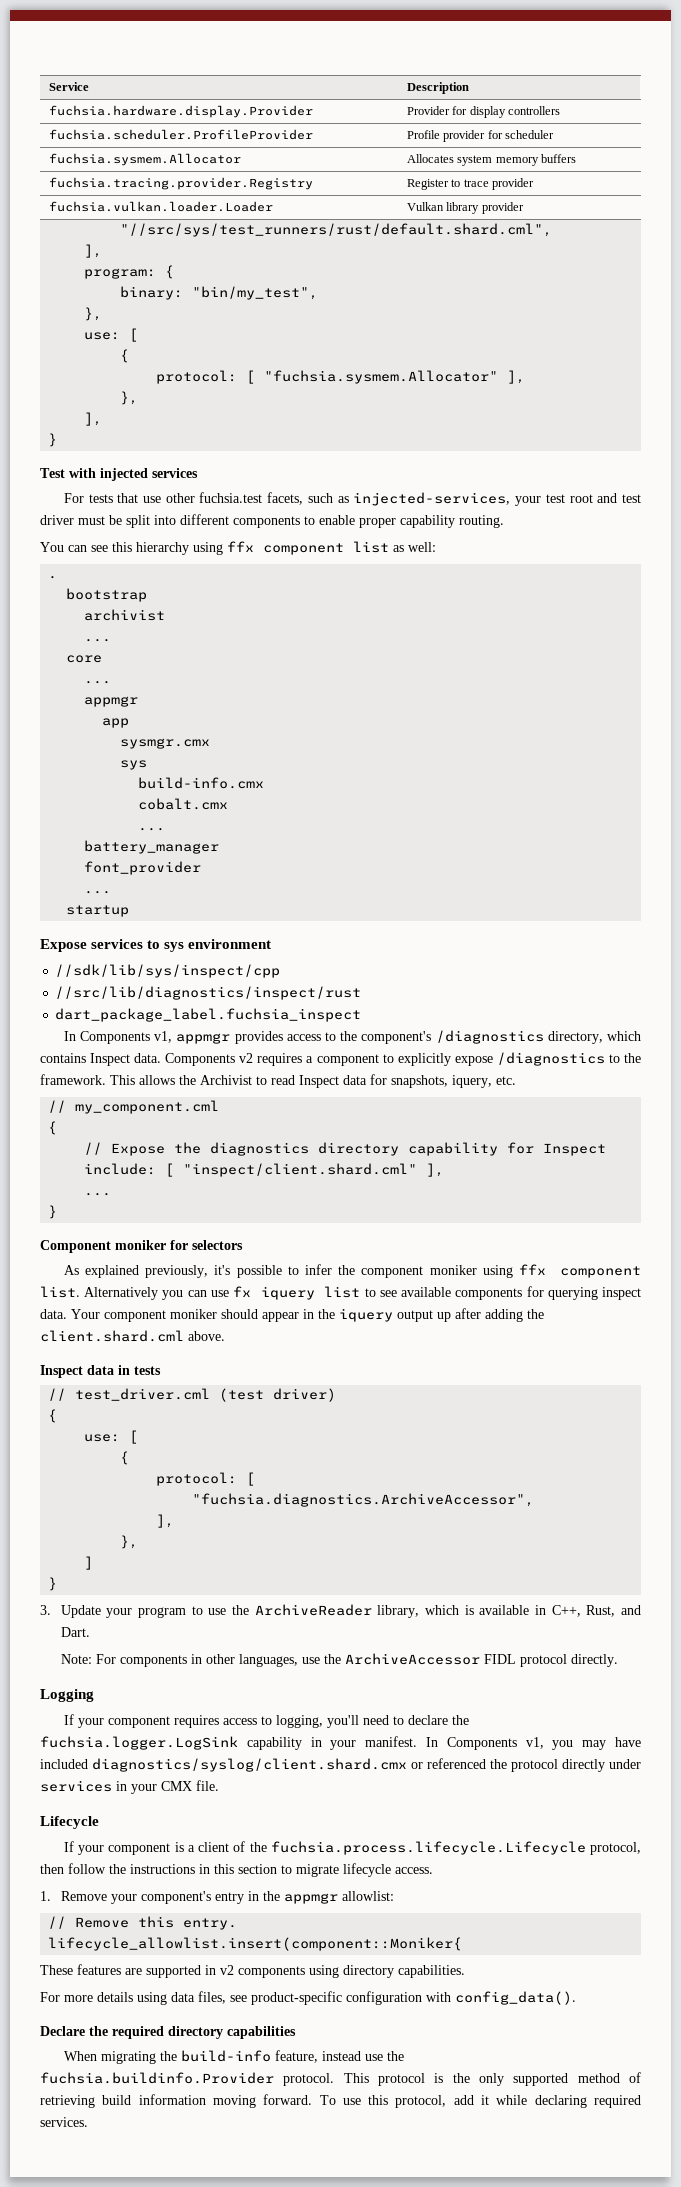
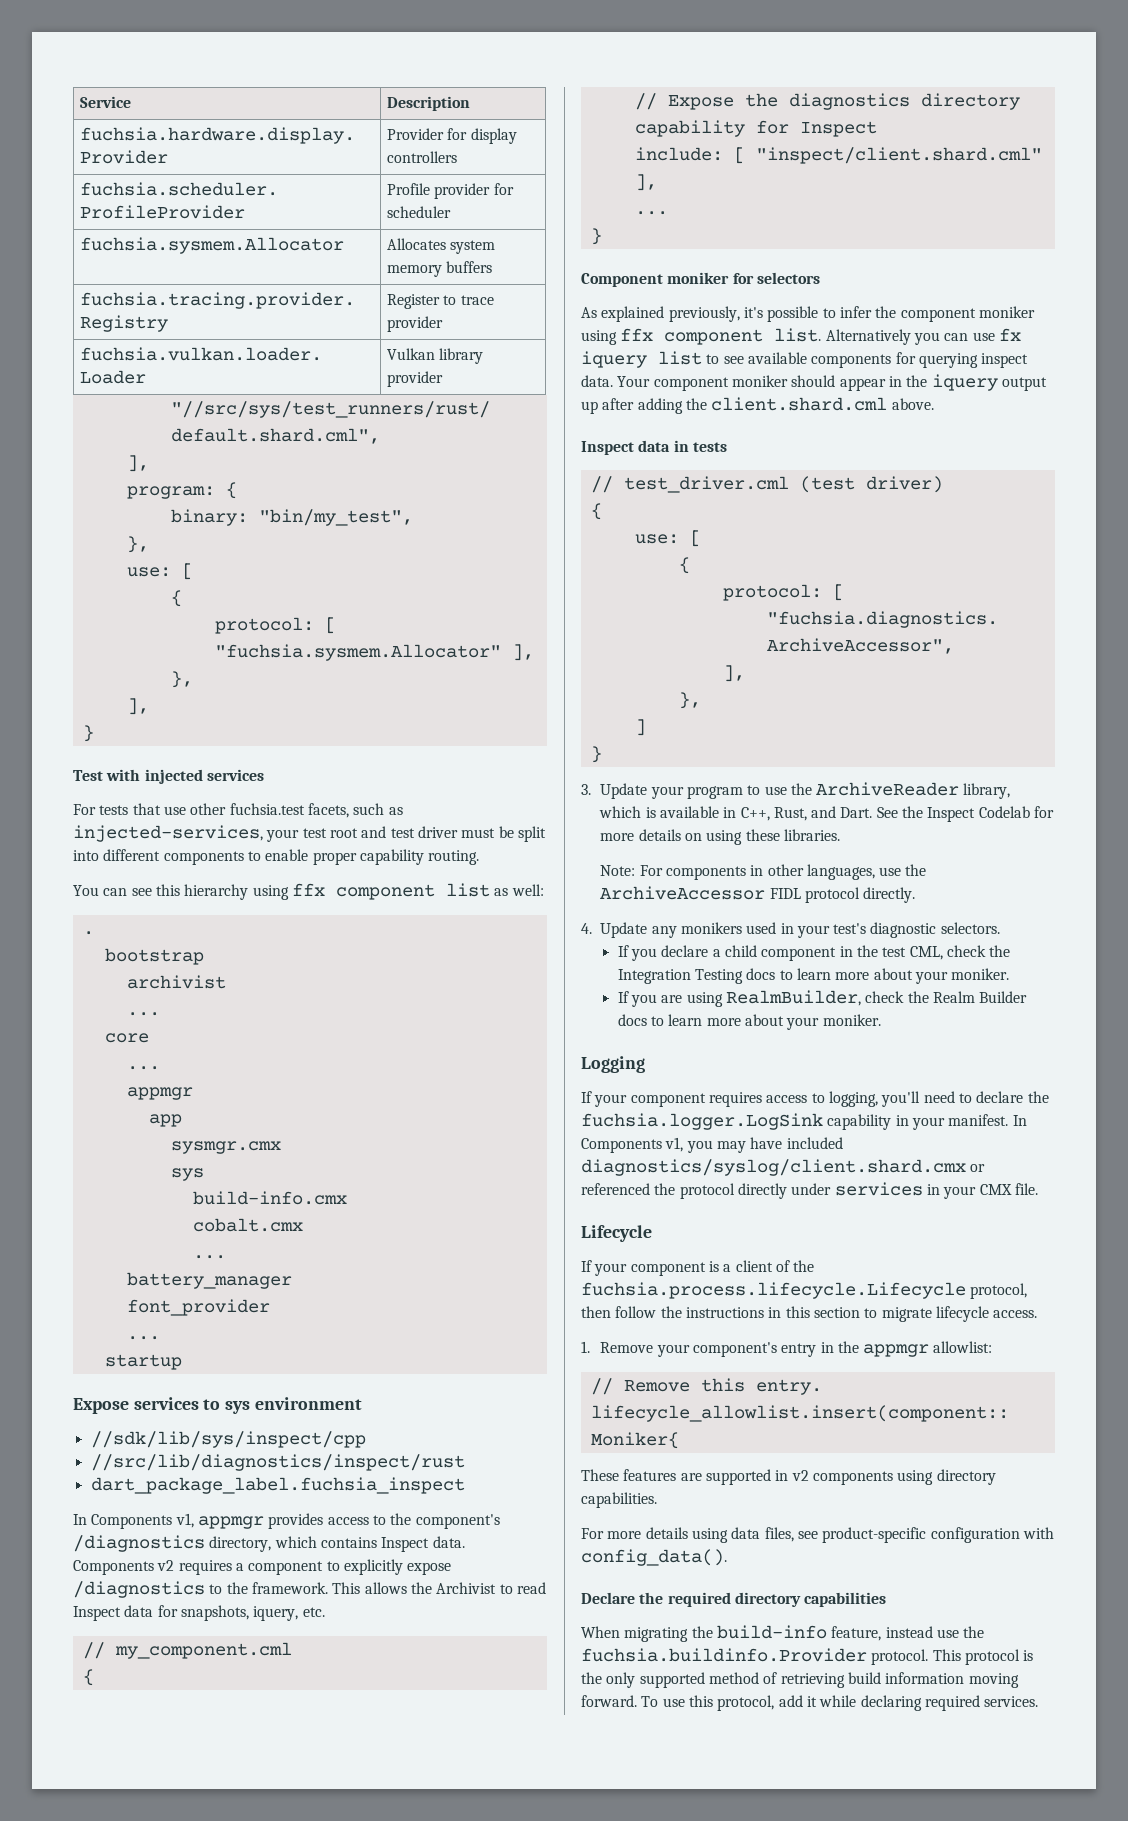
+ See the Inspect Codelab for more details on using these libraries.
+ 4. Update any monikers used in your test's diagnostic selectors.
+ If you declare a child component in the test CML, check the Integration Testing docs to learn more about your moniker.
+ If you are using RealmBuilder, check the Realm Builder docs to learn more about your moniker.

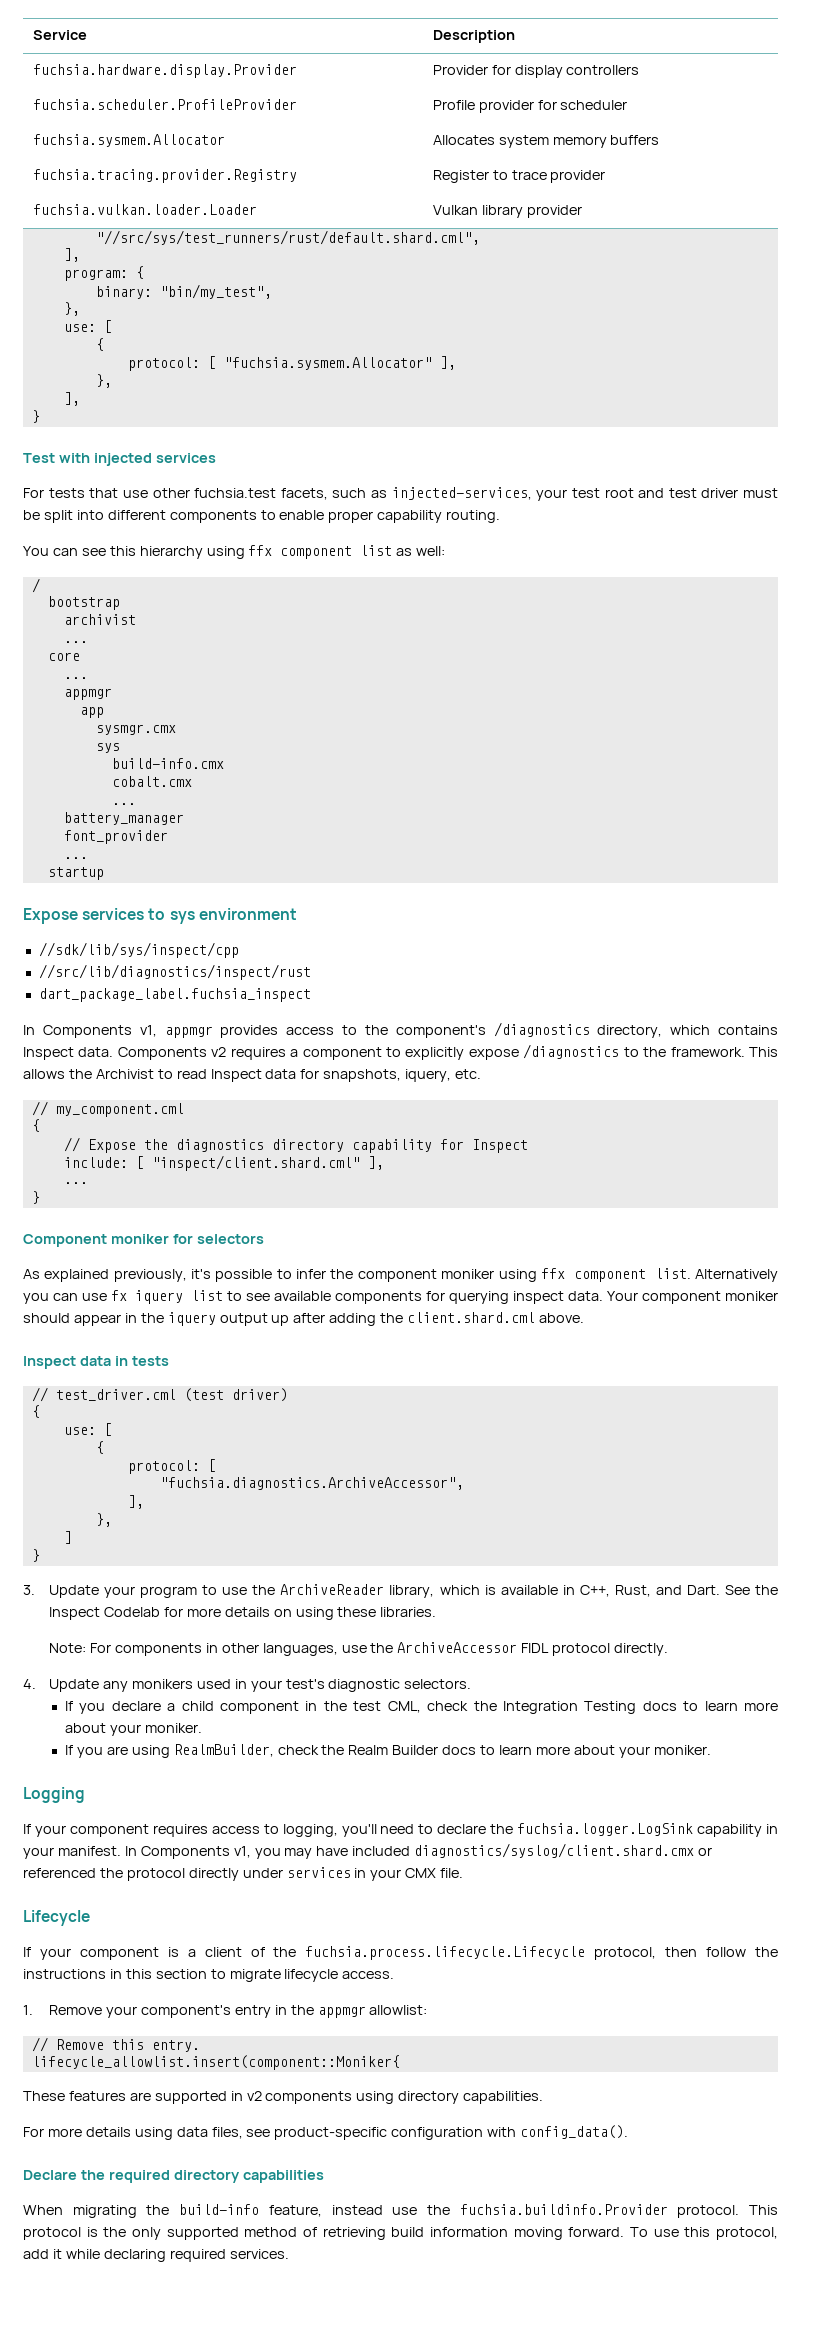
- .
+ /

